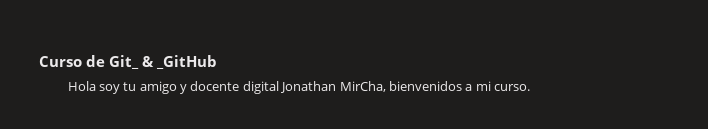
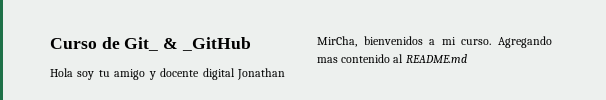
+ Agregando mas contenido al README.md

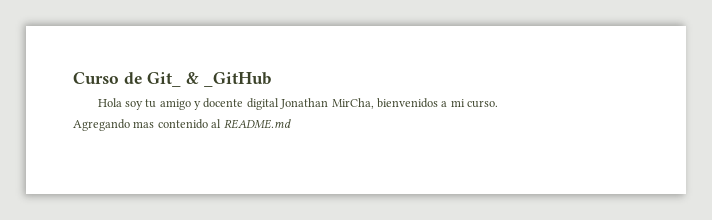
- Hola soy tu amigo y docente digital Jonathan MirCha, bienvenidos a mi curso. Agregando mas contenido al README.md
+ Hola soy tu amigo y docente digital Jonathan MirCha, bienvenidos a mi curso.
+ Agregando mas contenido al README.md

